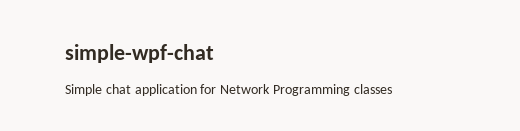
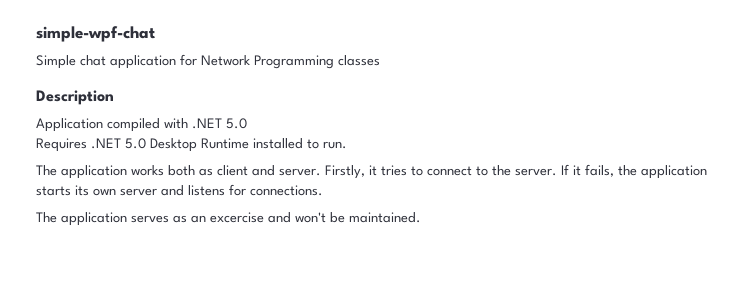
+ Description
+ Application compiled with .NET 5.0
+ Requires .NET 5.0 Desktop Runtime installed to run.
+ The application works both as client and server. Firstly, it tries to connect to the server. If it fails, the application starts its own server and listens for connections.
+ The application serves as an excercise and won't be maintained.

